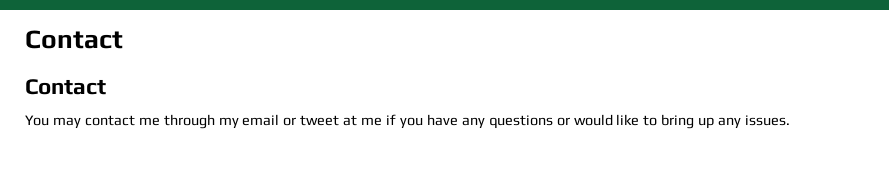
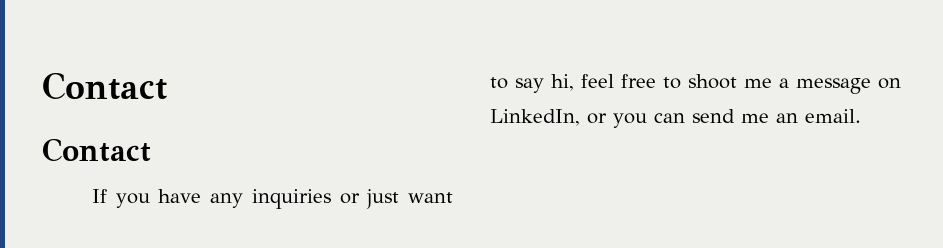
- You may contact me through my email or tweet at me if you have any questions or would like to bring up any issues.
+ If you have any inquiries or just want to say hi, feel free to shoot me a message on LinkedIn, or you can send me an email.

